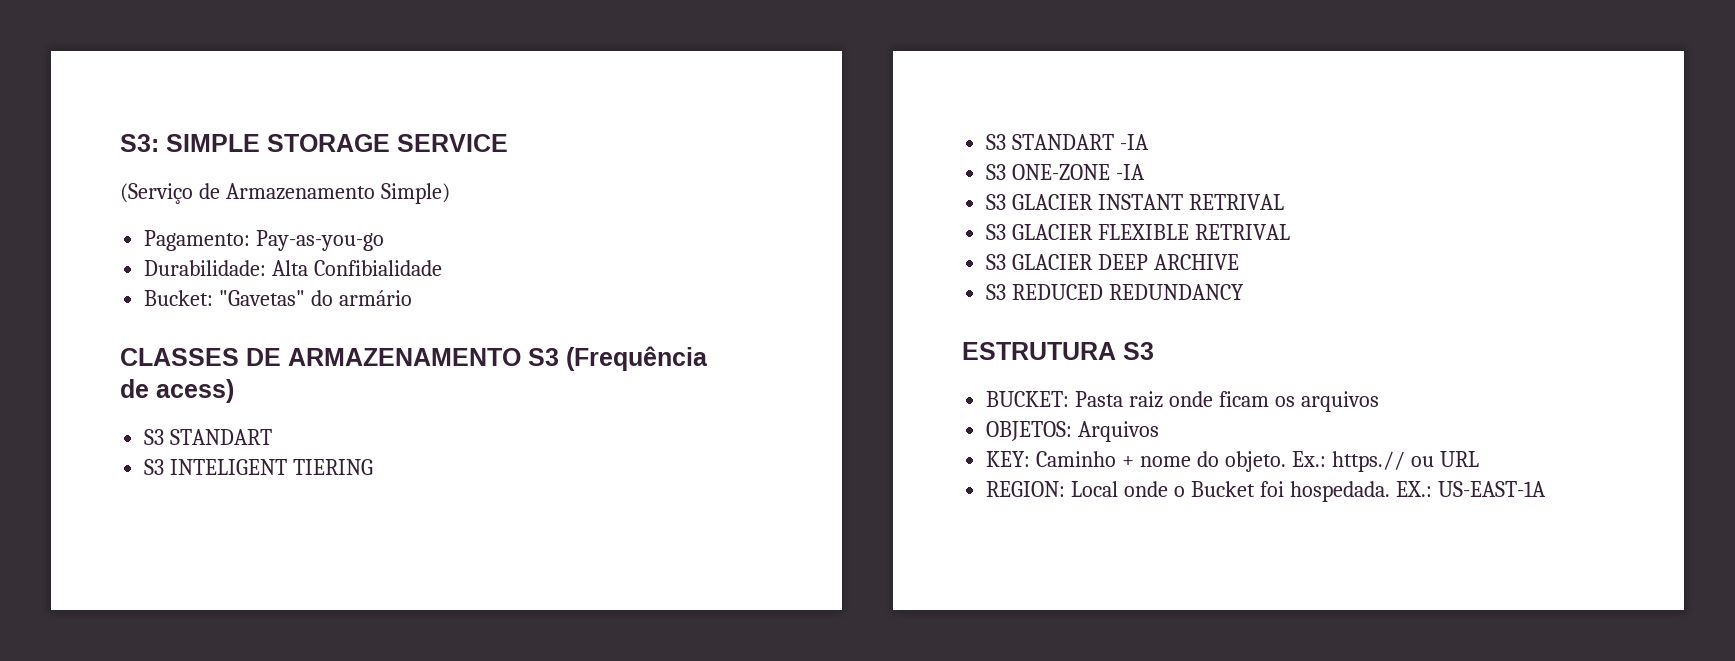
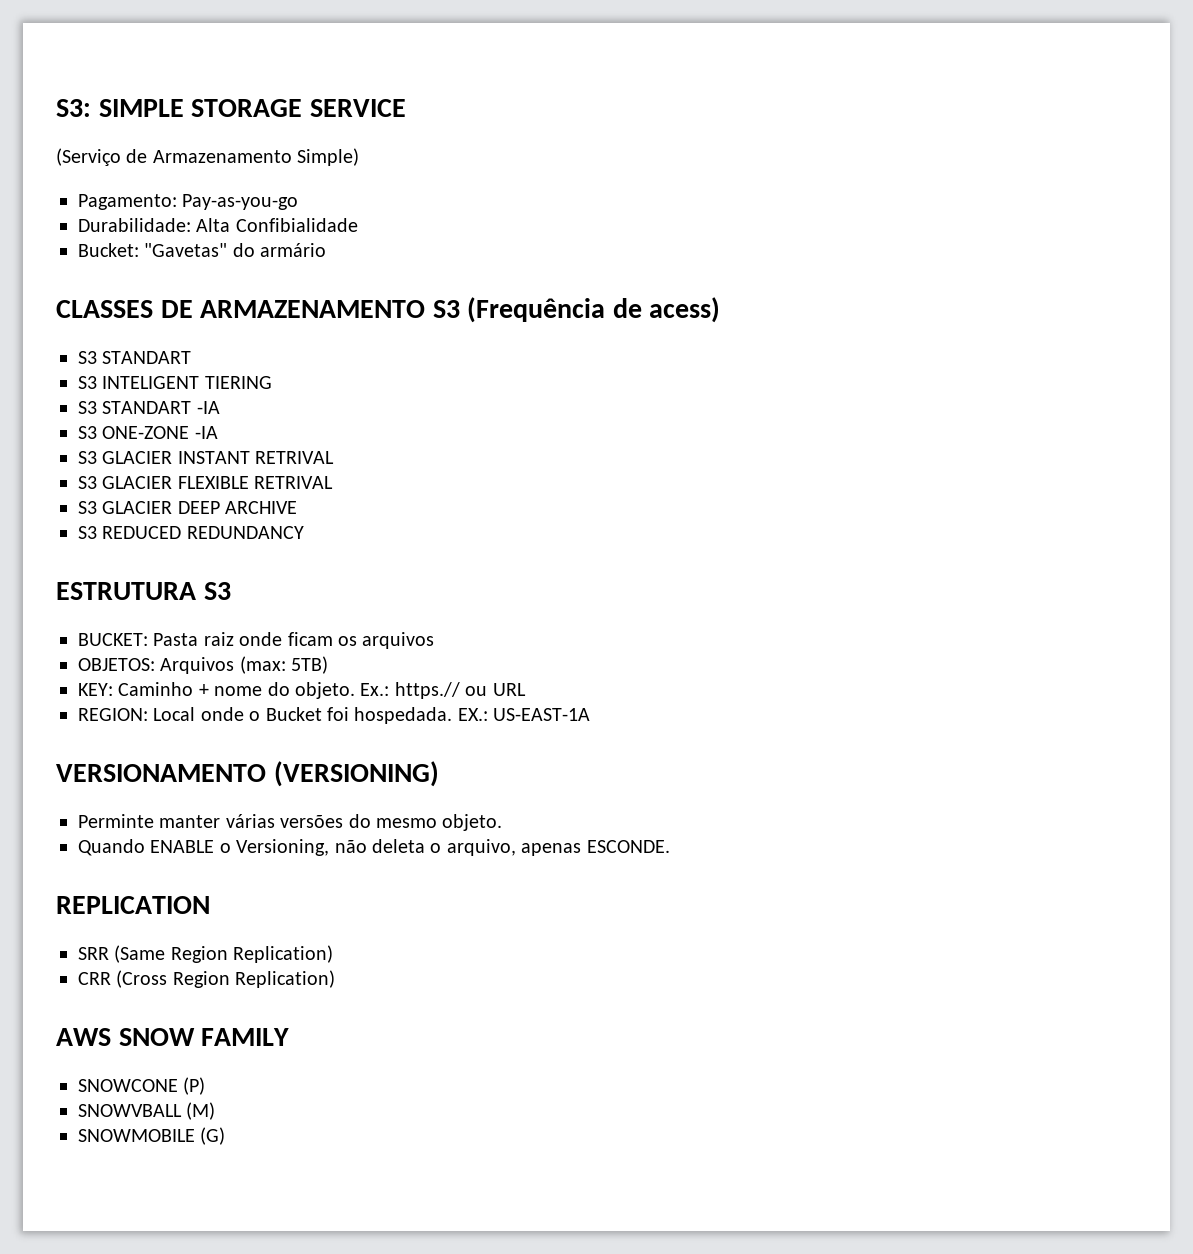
- OBJETOS: Arquivos
+ OBJETOS: Arquivos (max: 5TB)
+ VERSIONAMENTO (VERSIONING)
+ Perminte manter várias versões do mesmo objeto.
+ Quando ENABLE o Versioning, não deleta o arquivo, apenas ESCONDE.
+ REPLICATION
+ SRR (Same Region Replication)
+ CRR (Cross Region Replication)
+ AWS SNOW FAMILY
+ SNOWCONE (P)
+ SNOWVBALL (M)
+ SNOWMOBILE (G)

